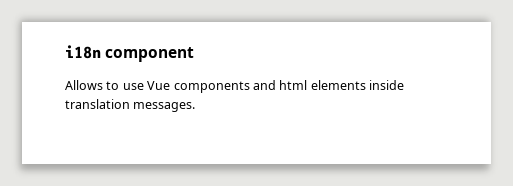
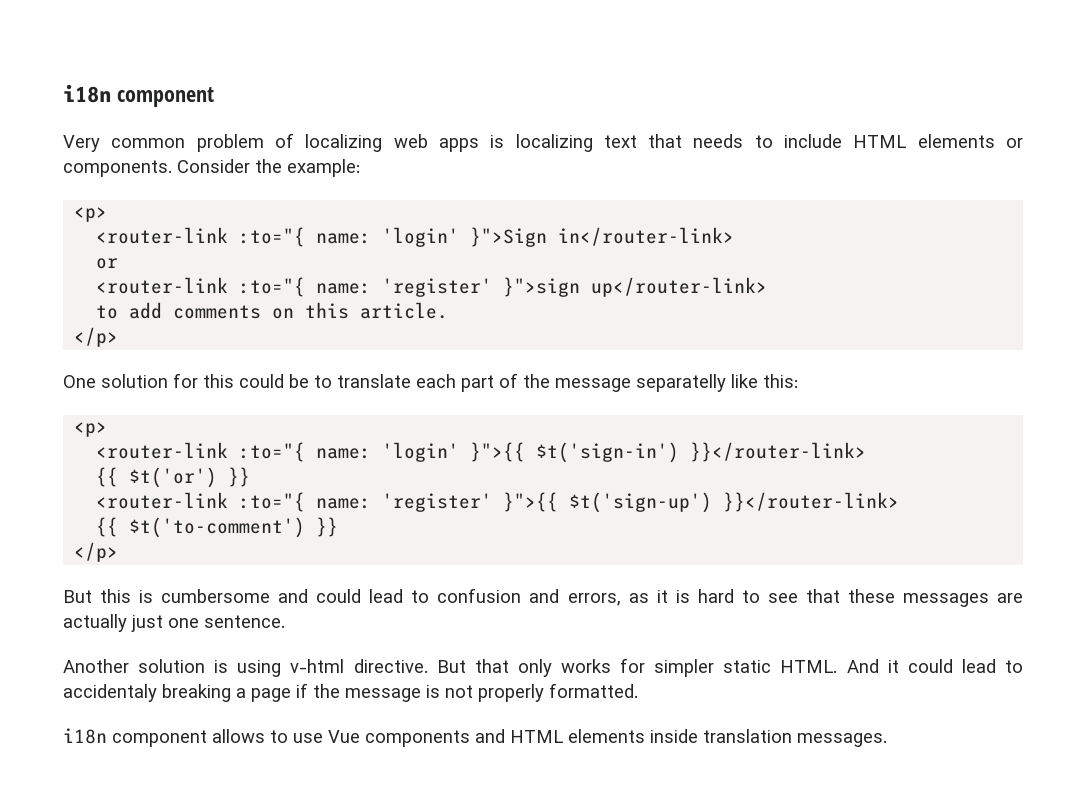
- Allows to use Vue components and html elements inside translation messages.
+ Very common problem of localizing web apps is localizing text that needs to include HTML elements or components. Consider the example:
+ <p>
+ <router-link :to="{ name: 'login' }">Sign in</router-link>
+ or
+ <router-link :to="{ name: 'register' }">sign up</router-link>
+ to add comments on this article.
+ </p>
+ One solution for this could be to translate each part of the message separatelly like this:
+ <p>
+ <router-link :to="{ name: 'login' }">{{ $t('sign-in') }}</router-link>
+ {{ $t('or') }}
+ <router-link :to="{ name: 'register' }">{{ $t('sign-up') }}</router-link>
+ {{ $t('to-comment') }}
+ </p>
+ But this is cumbersome and could lead to confusion and errors, as it is hard to see that these messages are actually just one sentence.
+ Another solution is using v-html directive. But that only works for simpler static HTML. And it could lead to accidentaly breaking a page if the message is not properly formatted.
+ i18n component allows to use Vue components and HTML elements inside translation messages.

